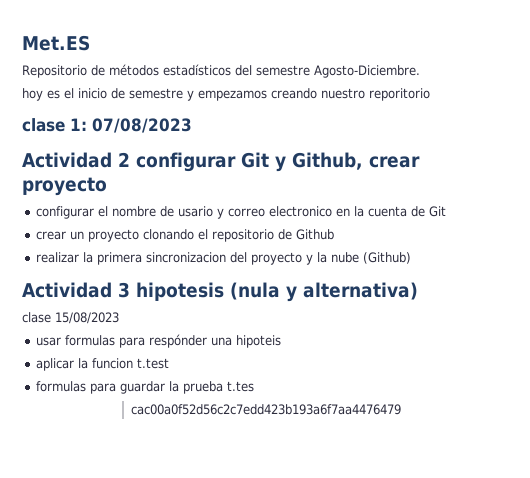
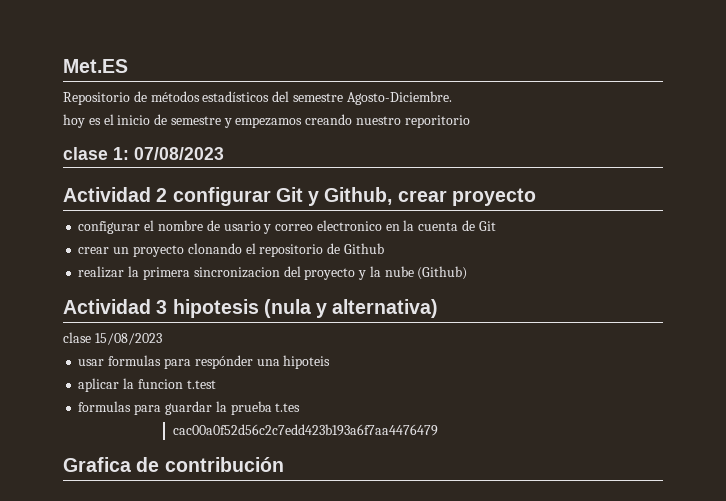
+ Grafica de contribución

